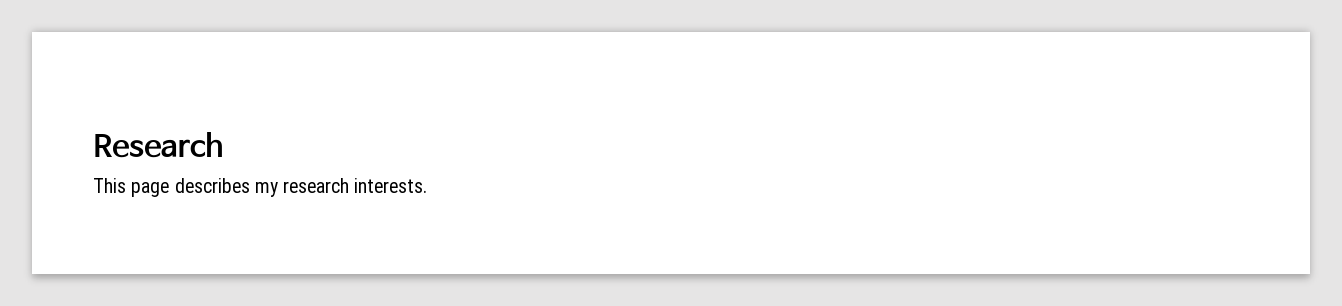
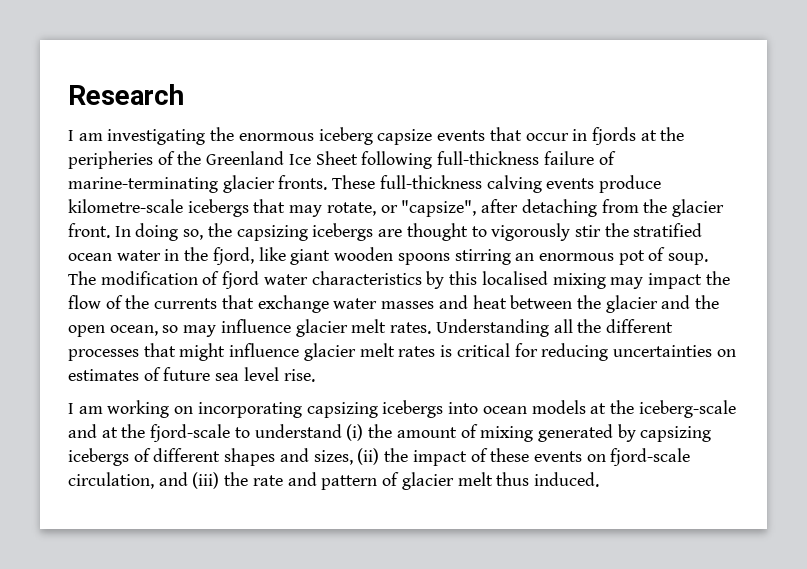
- This page describes my research interests.
+ I am investigating the enormous iceberg capsize events that occur in fjords at the peripheries of the Greenland Ice Sheet following full-thickness failure of marine-terminating glacier fronts. These full-thickness calving events produce kilometre-scale icebergs that may rotate, or "capsize", after detaching from the glacier front. In doing so, the capsizing icebergs are thought to vigorously stir the stratified ocean water in the fjord, like giant wooden spoons stirring an enormous pot of soup. The modification of fjord water characteristics by this localised mixing may impact the flow of the currents that exchange water masses and heat between the glacier and the open ocean, so may influence glacier melt rates. Understanding all the different processes that might influence glacier melt rates is critical for reducing uncertainties on estimates of future sea level rise.
+ I am working on incorporating capsizing icebergs into ocean models at the iceberg-scale and at the fjord-scale to understand (i) the amount of mixing generated by capsizing icebergs of different shapes and sizes, (ii) the impact of these events on fjord-scale circulation, and (iii) the rate and pattern of glacier melt thus induced.

